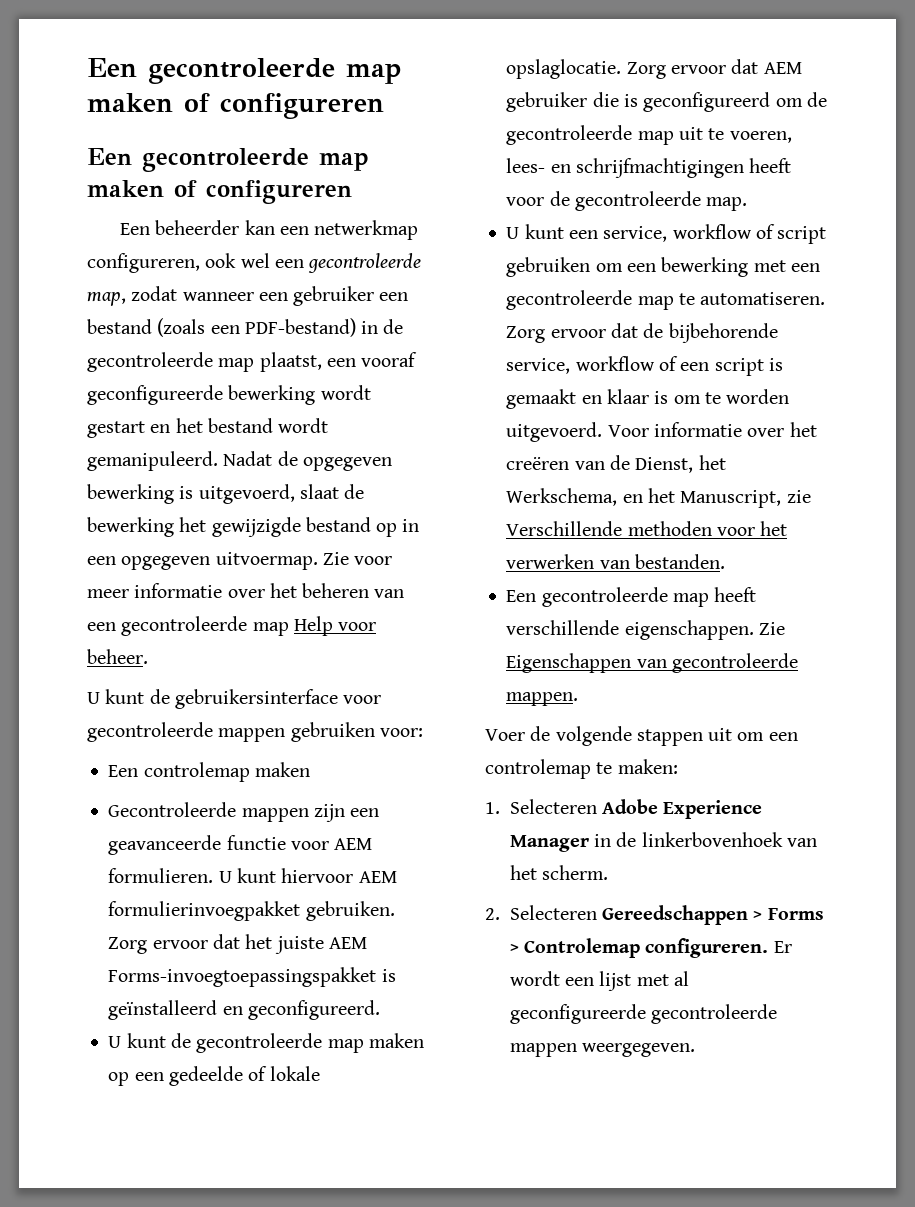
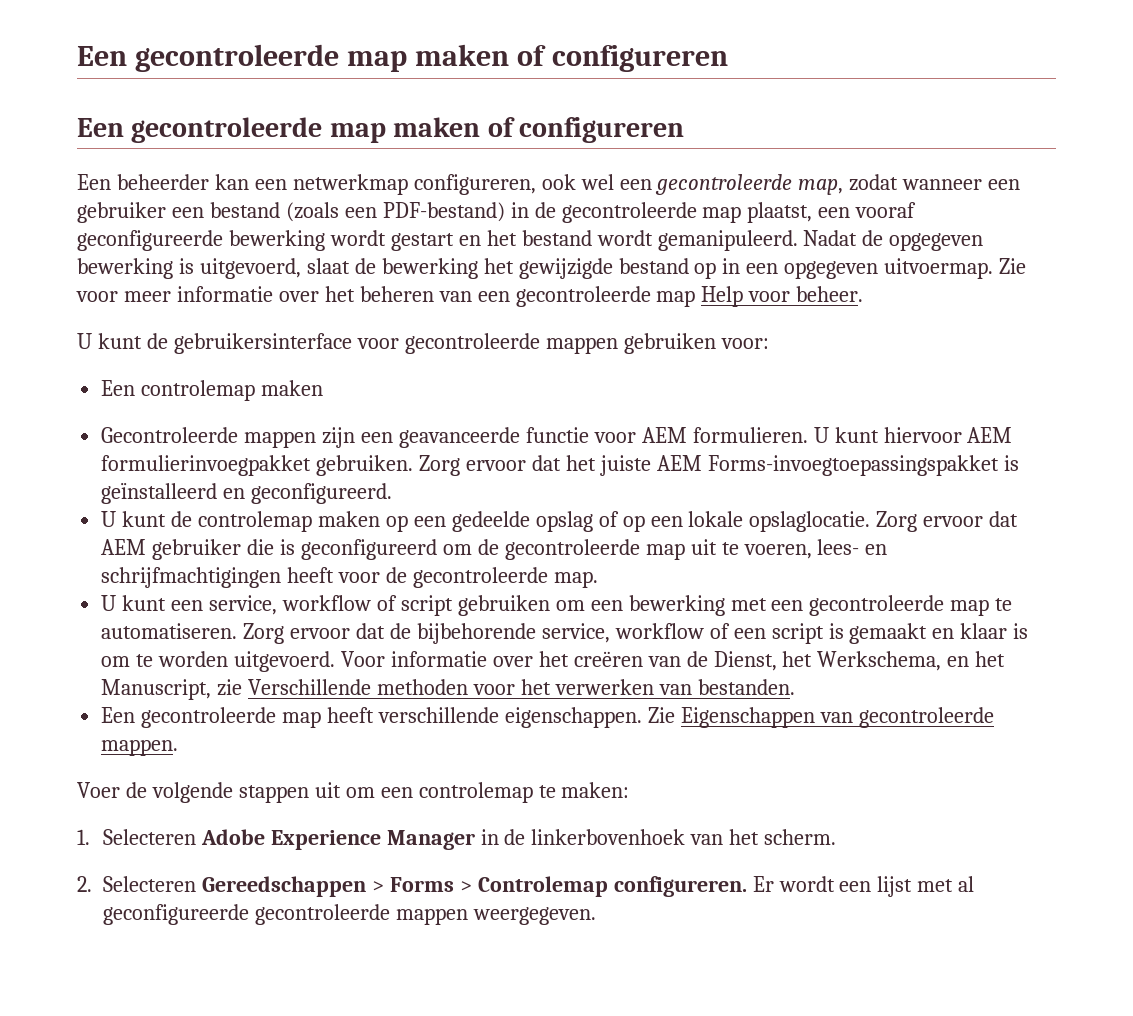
- U kunt de gecontroleerde map maken op een gedeelde of lokale opslaglocatie.
+ U kunt de controlemap maken op een gedeelde opslag of op een lokale opslaglocatie.

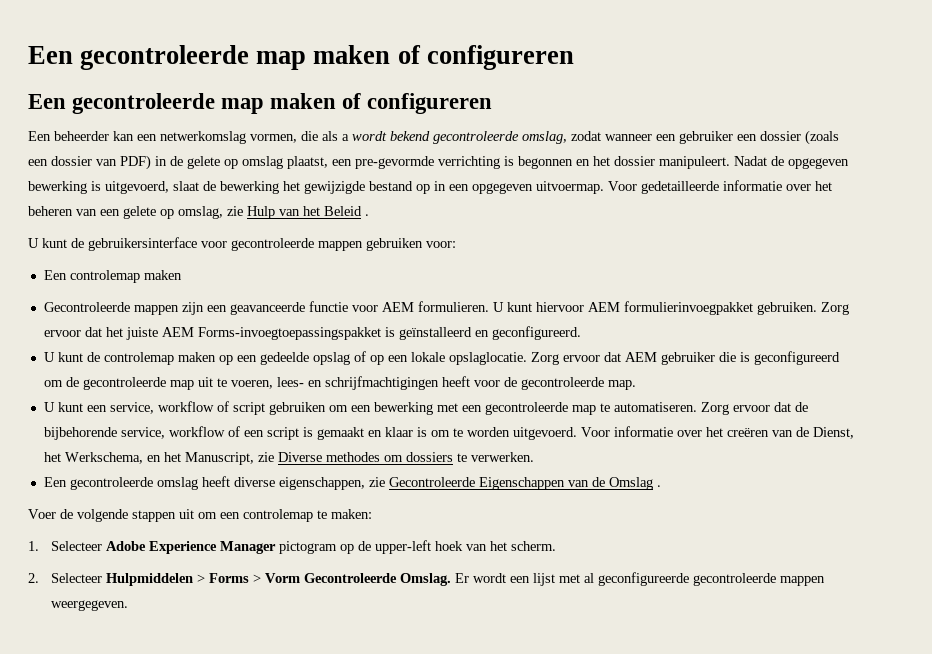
- Een beheerder kan een netwerkmap configureren, ook wel een gecontroleerde map, zodat wanneer een gebruiker een bestand (zoals een PDF-bestand) in de gecontroleerde map plaatst, een vooraf geconfigureerde bewerking wordt gestart en het bestand wordt gemanipuleerd.
+ Een beheerder kan een netwerkomslag vormen, die als a wordt bekend gecontroleerde omslag, zodat wanneer een gebruiker een dossier (zoals een dossier van PDF) in de gelete op omslag plaatst, een pre-gevormde verrichting is begonnen en het dossier manipuleert.
- Zie voor meer informatie over het beheren van een gecontroleerde map Help voor beheer.
+ Voor gedetailleerde informatie over het beheren van een gelete op omslag, zie Hulp van het Beleid .
- Voor informatie over het creëren van de Dienst, het Werkschema, en het Manuscript, zie Verschillende methoden voor het verwerken van bestanden.
- Een gecontroleerde map heeft verschillende eigenschappen. Zie Eigenschappen van gecontroleerde mappen.
+ Voor informatie over het creëren van de Dienst, het Werkschema, en het Manuscript, zie Diverse methodes om dossiers te verwerken.
+ Een gecontroleerde omslag heeft diverse eigenschappen, zie Gecontroleerde Eigenschappen van de Omslag .
- 1. Selecteren Adobe Experience Manager in de linkerbovenhoek van het scherm.
+ 1. Selecteer Adobe Experience Manager pictogram op de upper-left hoek van het scherm.
- 2. Selecteren Gereedschappen > Forms > Controlemap configureren.
+ 2. Selecteer Hulpmiddelen > Forms > Vorm Gecontroleerde Omslag.

